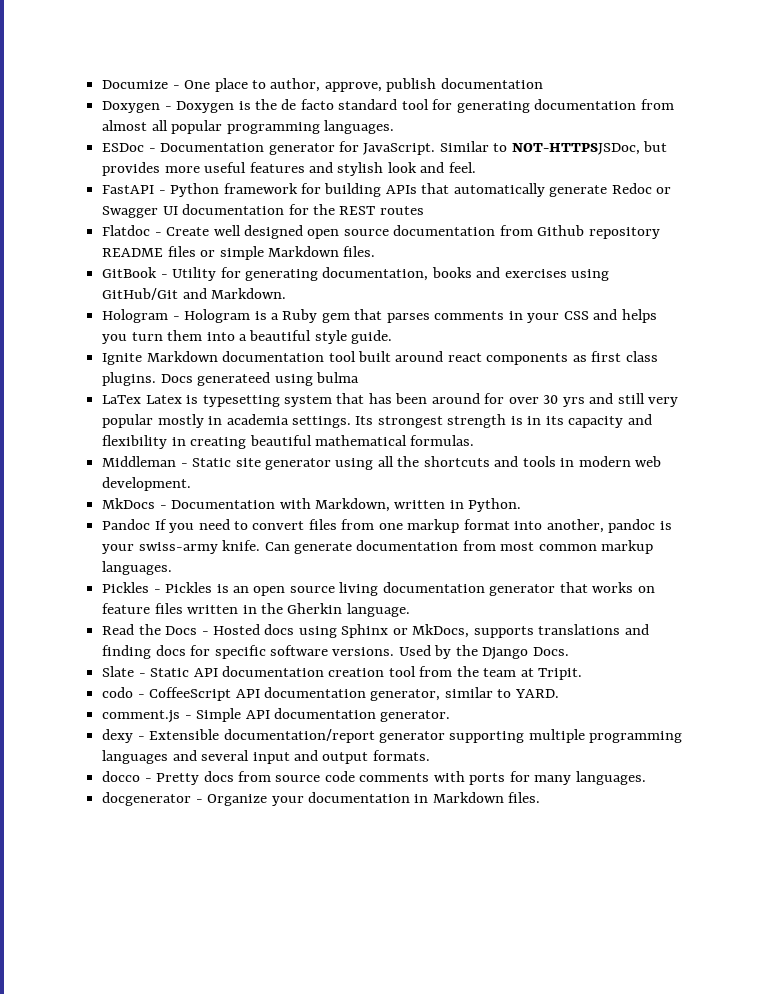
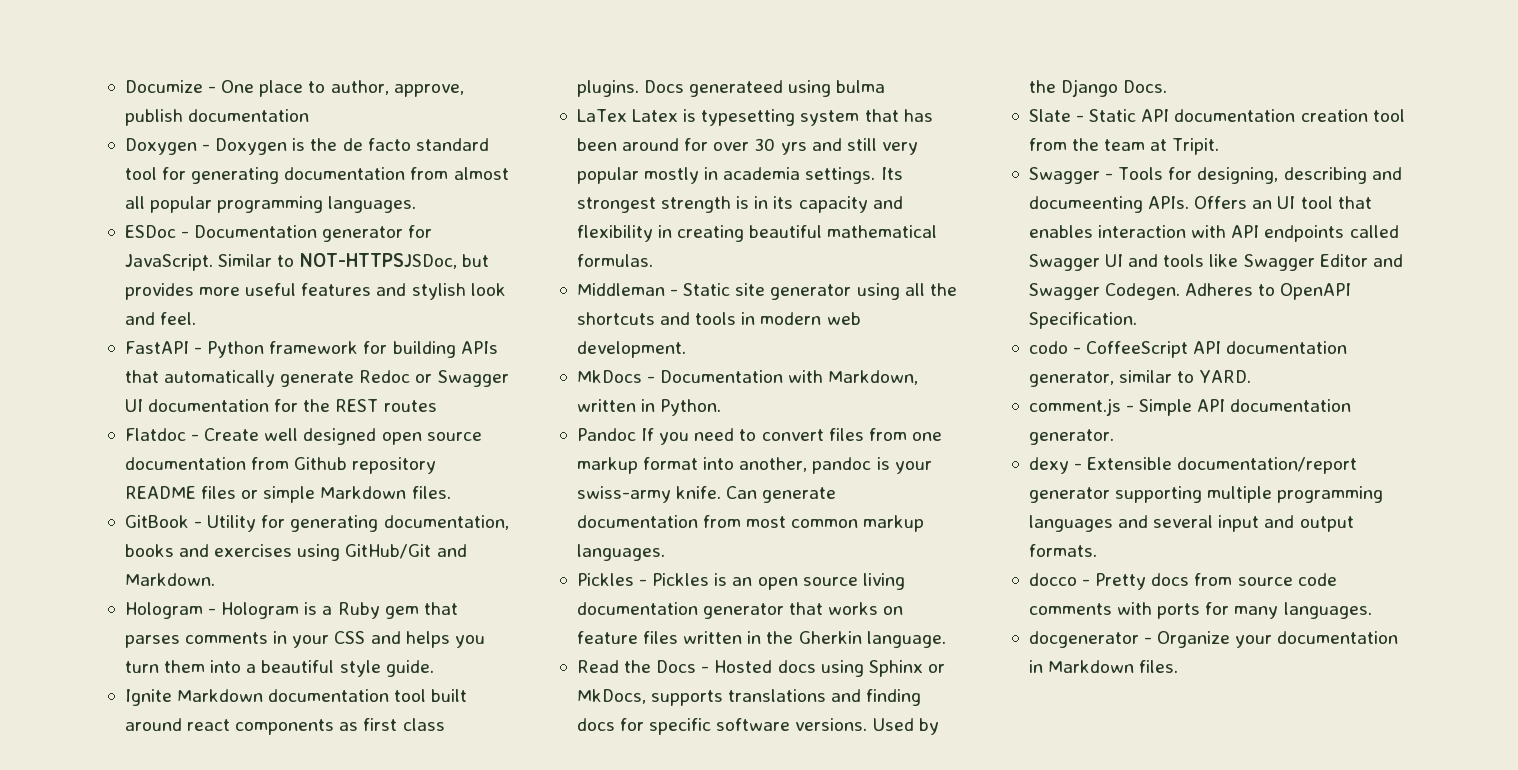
+ Swagger - Tools for designing, describing and documeenting APIs. Offers an UI tool that enables interaction with API endpoints called Swagger UI and tools like Swagger Editor and Swagger Codegen. Adheres to OpenAPI Specification.

